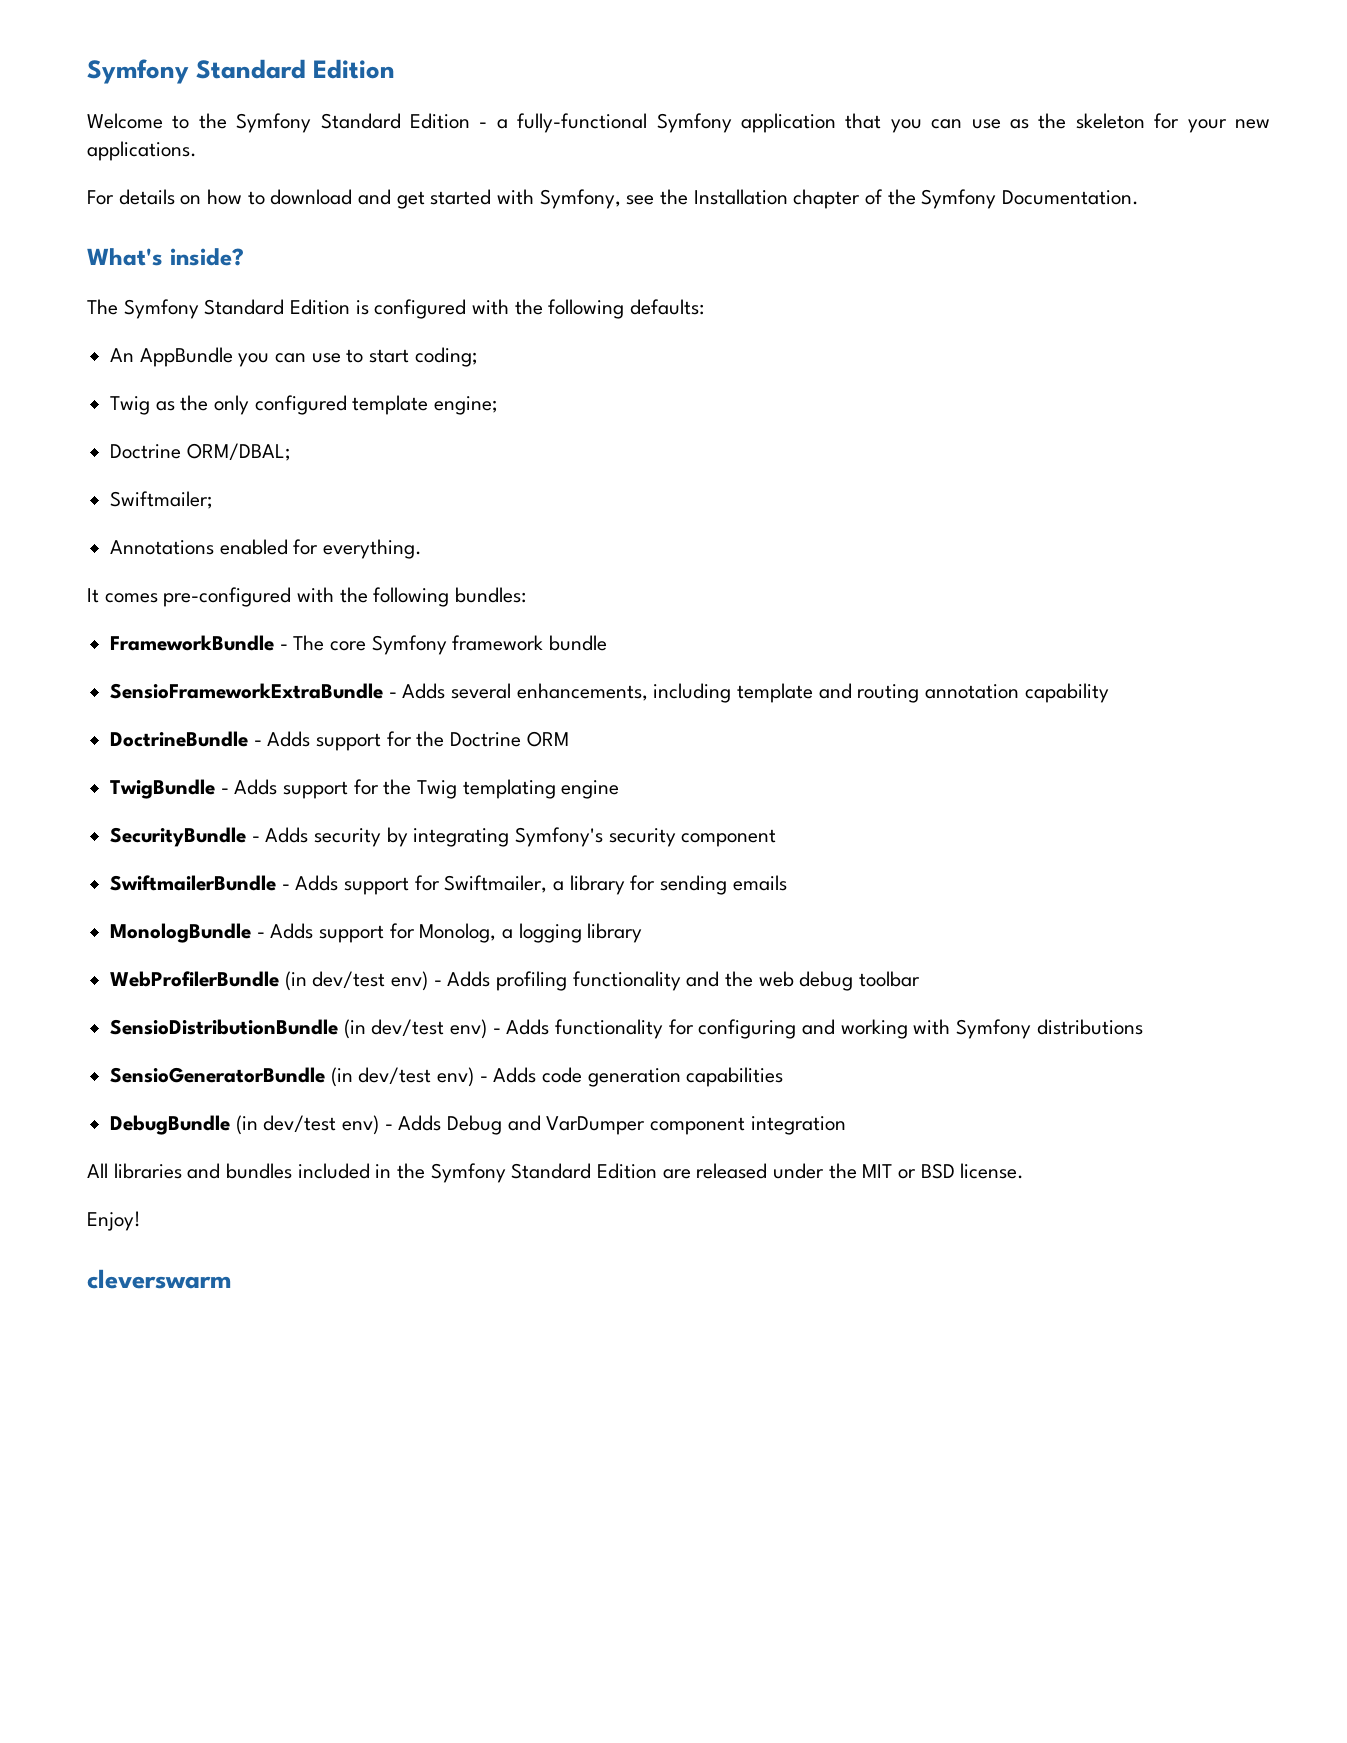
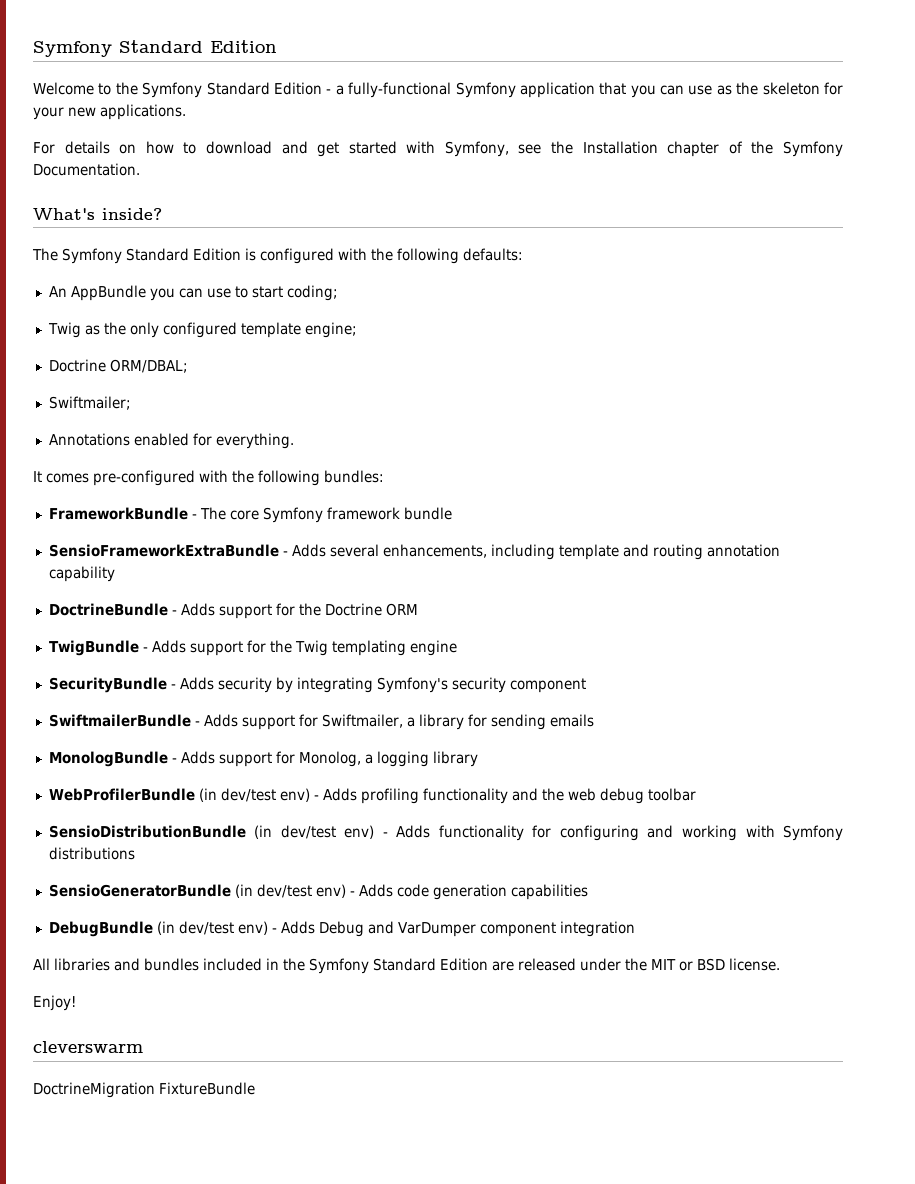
+ DoctrineMigration FixtureBundle

